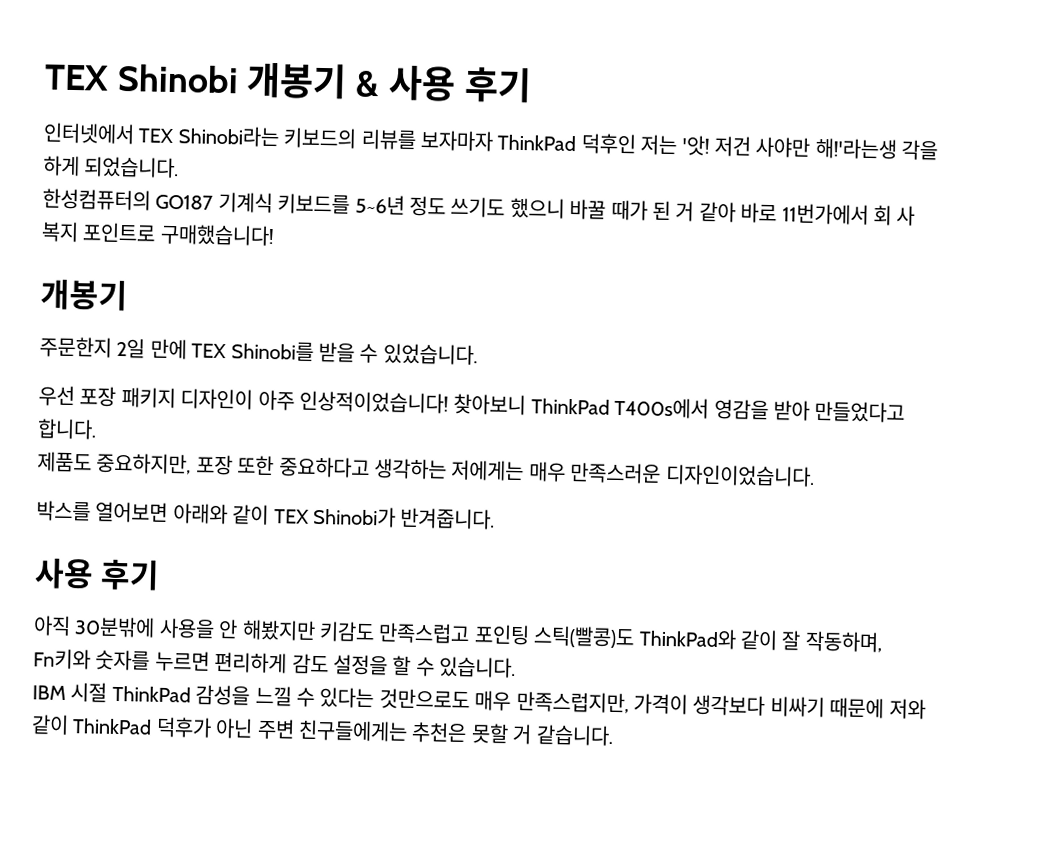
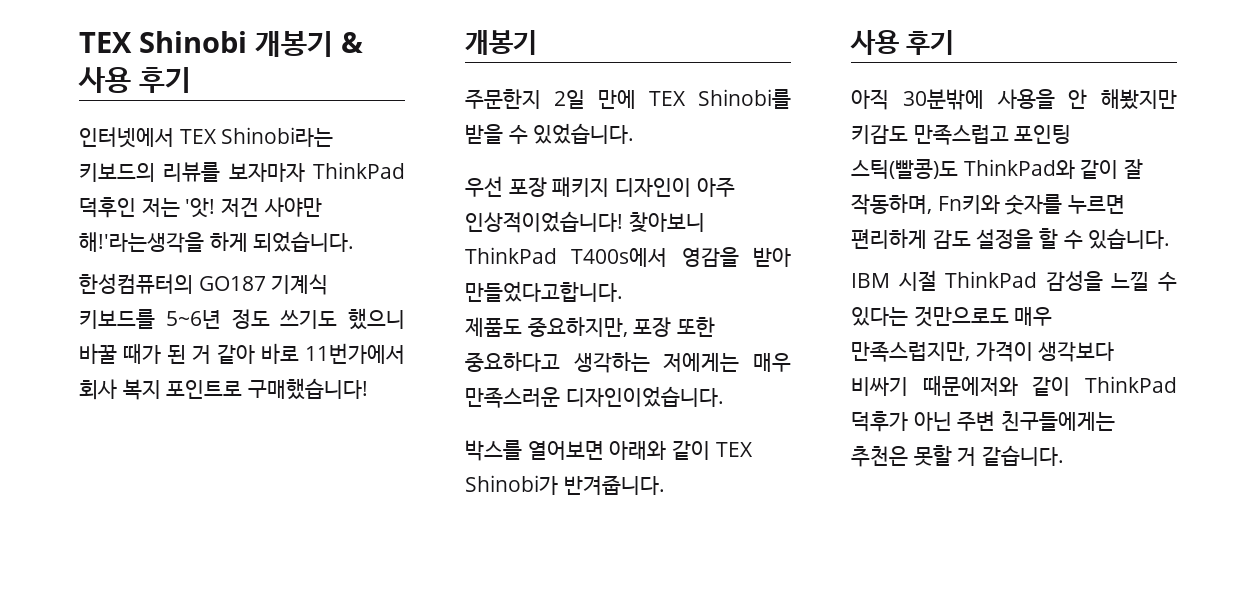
- 저건 사야만 해!'라는생 각을 하게 되었습니다.
+ 저건 사야만 해!'라는생각을 하게 되었습니다.
- 한성컴퓨터의 GO187 기계식 키보드를 5~6년 정도 쓰기도 했으니 바꿀 때가 된 거 같아 바로 11번가에서 회 사 복지 포인트로 구매했습니다!
+ 한성컴퓨터의 GO187 기계식 키보드를 5~6년 정도 쓰기도 했으니 바꿀 때가 된 거 같아 바로 11번가에서 회사 복지 포인트로 구매했습니다!
- 찾아보니 ThinkPad T400s에서 영감을 받아 만들었다고 합니다.
+ 찾아보니 ThinkPad T400s에서 영감을 받아 만들었다고합니다.
- IBM 시절 ThinkPad 감성을 느낄 수 있다는 것만으로도 매우 만족스럽지만, 가격이 생각보다 비싸기 때문에 저와 같이 ThinkPad 덕후가 아닌 주변 친구들에게는 추천은 못할 거 같습니다.
+ IBM 시절 ThinkPad 감성을 느낄 수 있다는 것만으로도 매우 만족스럽지만, 가격이 생각보다 비싸기 때문에저와 같이 ThinkPad 덕후가 아닌 주변 친구들에게는 추천은 못할 거 같습니다.

